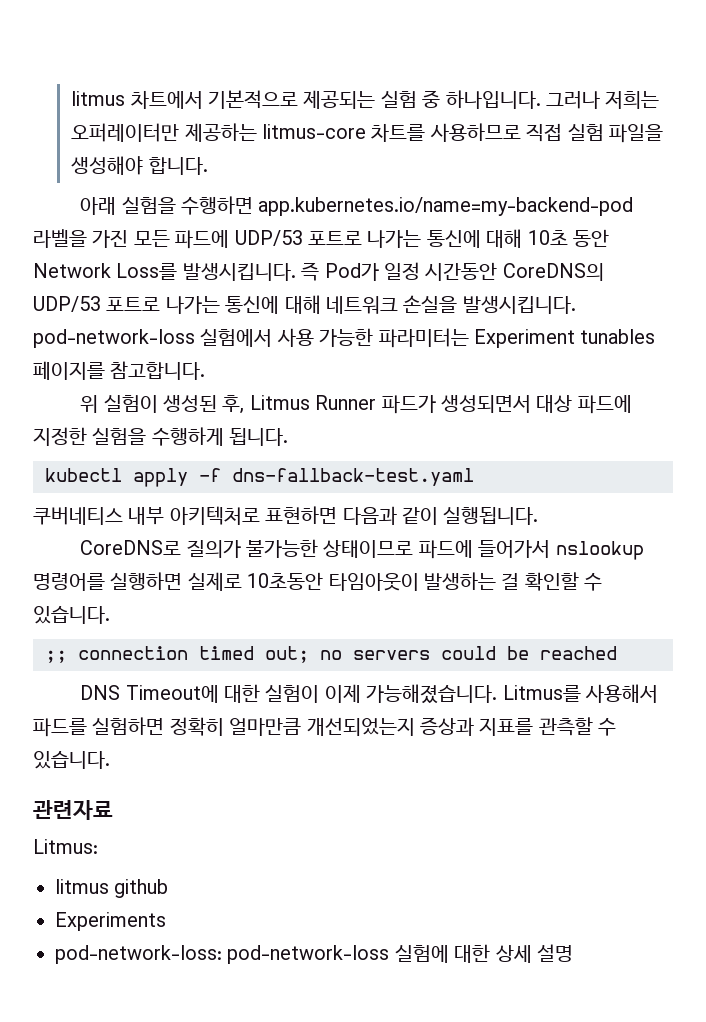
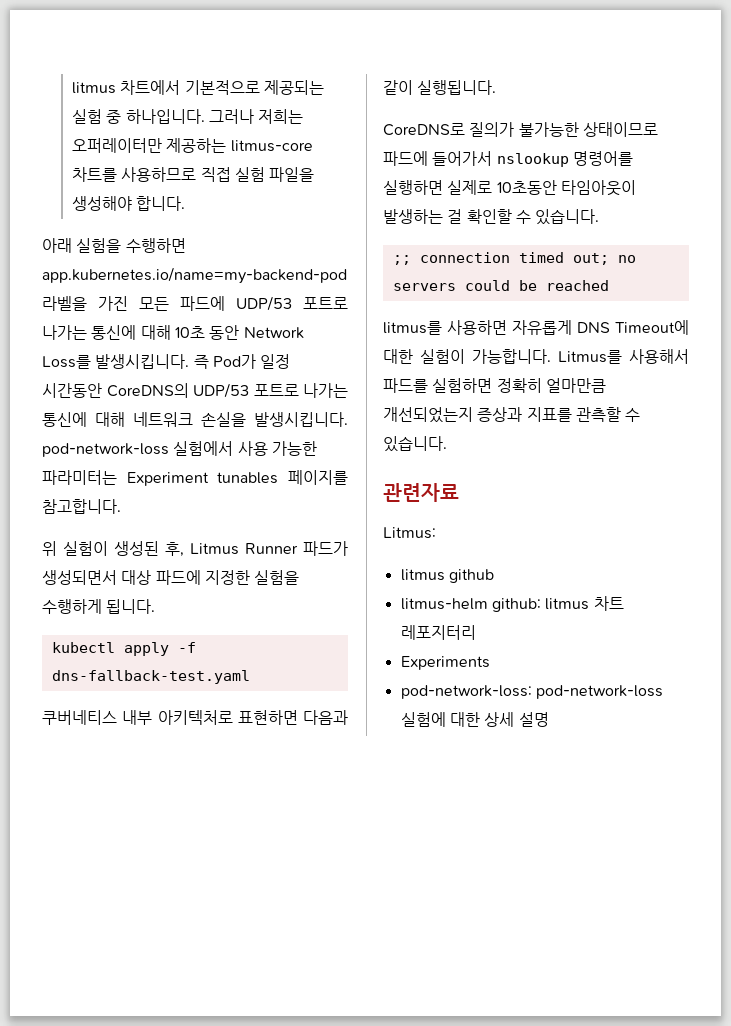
- DNS Timeout에 대한 실험이 이제 가능해졌습니다.
+ litmus를 사용하면 자유롭게 DNS Timeout에 대한 실험이 가능합니다.
+ litmus-helm github: litmus 차트 레포지터리

